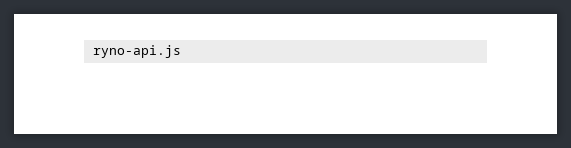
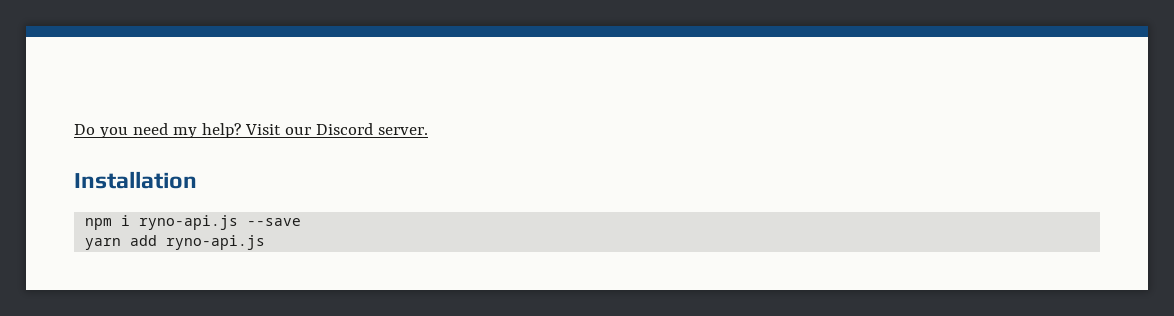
- ryno-api.js
+ Do you need my help? Visit our Discord server.
+ Installation
+ npm i ryno-api.js --save
+ yarn add ryno-api.js

